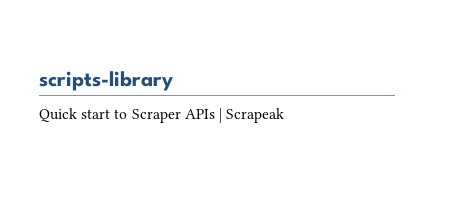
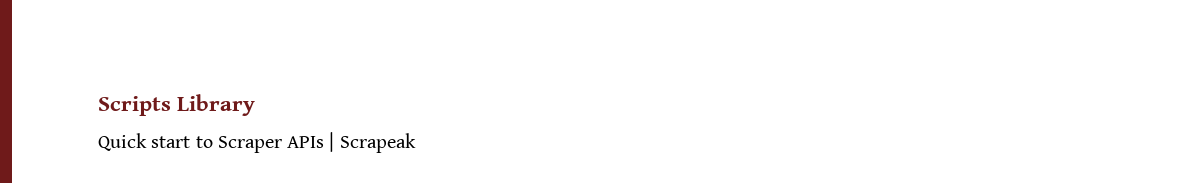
- scripts-library
+ Scripts Library

